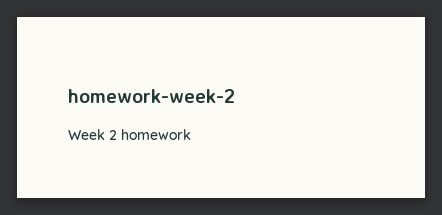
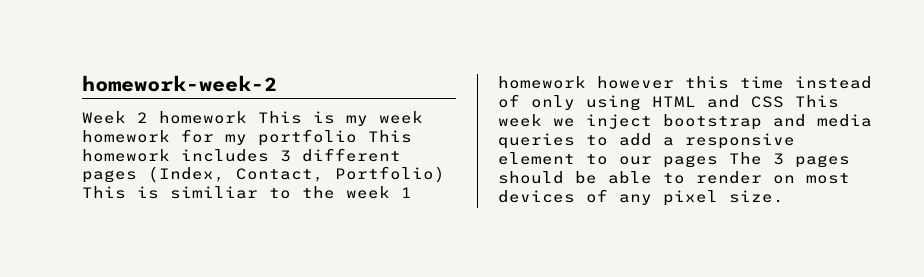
- Week 2 homework
+ Week 2 homework This is my week homework for my portfolio This homework includes 3 different pages (Index, Contact, Portfolio) This is similiar to the week 1 homework however this time instead of only using HTML and CSS This week we inject bootstrap and media queries to add a responsive element to our pages The 3 pages should be able to render on most devices of any pixel size.

